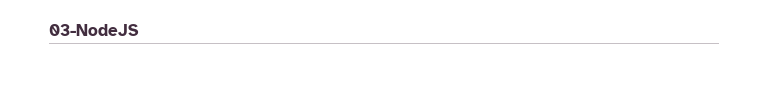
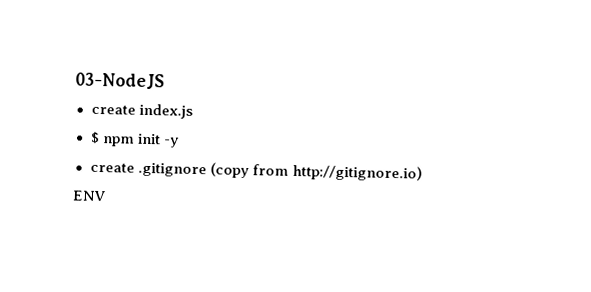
+ create index.js
+ $ npm init -y
+ create .gitignore (copy from http://gitignore.io)
+ ENV

